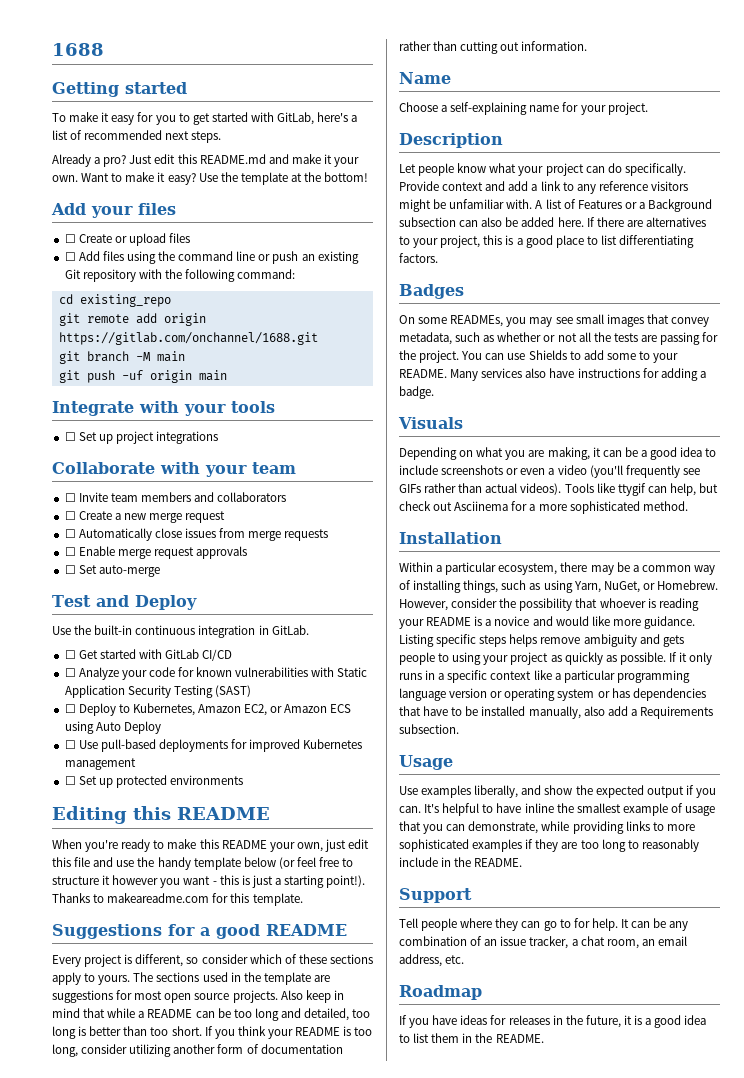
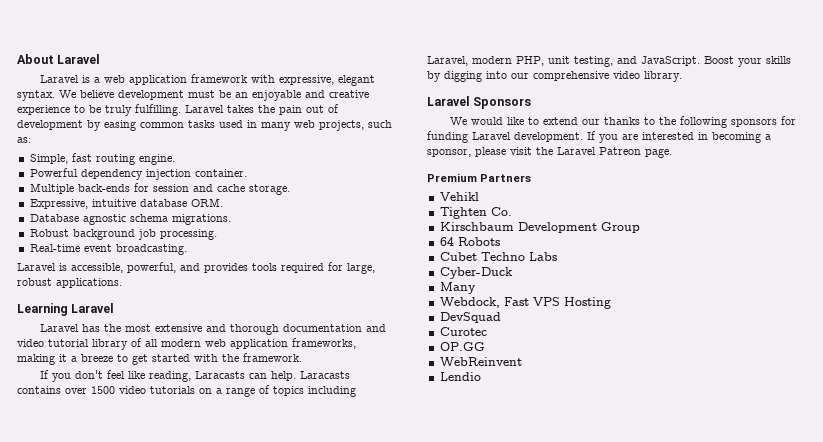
- 1688
- Getting started
- To make it easy for you to get started with GitLab, here's a list of recommended next steps.
- Already a pro? Just edit this README.md and make it your own. Want to make it easy? Use the template at the bottom!
- Add your files
- ☐ Create or upload files
- ☐ Add files using the command line or push an existing Git repository with the following command:
- cd existing_repo
- git remote add origin https://gitlab.com/onchannel/1688.git
- git branch -M main
- git push -uf origin main
- Integrate with your tools
- ☐ Set up project integrations
- Collaborate with your team
- ☐ Invite team members and collaborators
- ☐ Create a new merge request
- ☐ Automatically close issues from merge requests
- ☐ Enable merge request approvals
- ☐ Set auto-merge
- Test and Deploy
- Use the built-in continuous integration in GitLab.
- ☐ Get started with GitLab CI/CD
- ☐ Analyze your code for known vulnerabilities with Static Application Security Testing (SAST)
- ☐ Deploy to Kubernetes, Amazon EC2, or Amazon ECS using Auto Deploy
- ☐ Use pull-based deployments for improved Kubernetes management
- ☐ Set up protected environments
- Editing this README
- When you're ready to make this README your own, just edit this file and use the handy template below (or feel free to structure it however you want - this is just a starting point!). Thanks to makeareadme.com for this template.
- Suggestions for a good README
- Every project is different, so consider which of these sections apply to yours. The sections used in the template are suggestions for most open source projects. Also keep in mind that while a README can be too long and detailed, too long is better than too short. If you think your README is too long, consider utilizing another form of documentation rather than cutting out information.
- Name
- Choose a self-explaining name for your project.
- Description
- Let people know what your project can do specifically. Provide context and add a link to any reference visitors might be unfamiliar with. A list of Features or a Background subsection can also be added here. If there are alternatives to your project, this is a good place to list differentiating factors.
- Badges
- On some READMEs, you may see small images that convey metadata, such as whether or not all the tests are passing for the project. You can use Shields to add some to your README. Many services also have instructions for adding a badge.
- Visuals
- Depending on what you are making, it can be a good idea to include screenshots or even a video (you'll frequently see GIFs rather than actual videos). Tools like ttygif can help, but check out Asciinema for a more sophisticated method.
- Installation
- Within a particular ecosystem, there may be a common way of installing things, such as using Yarn, NuGet, or Homebrew. However, consider the possibility that whoever is reading your README is a novice and would like more guidance. Listing specific steps helps remove ambiguity and gets people to using your project as quickly as possible. If it only runs in a specific context like a particular programming language version or operating system or has dependencies that have to be installed manually, also add a Requirements subsection.
- Usage
- Use examples liberally, and show the expected output if you can. It's helpful to have inline the smallest example of usage that you can demonstrate, while providing links to more sophisticated examples if they are too long to reasonably include in the README.
- Support
- Tell people where they can go to for help. It can be any combination of an issue tracker, a chat room, an email address, etc.
- Roadmap
- If you have ideas for releases in the future, it is a good idea to list them in the README.
+ About Laravel
+ Laravel is a web application framework with expressive, elegant syntax. We believe development must be an enjoyable and creative experience to be truly fulfilling. Laravel takes the pain out of development by easing common tasks used in many web projects, such as:
+ Simple, fast routing engine.
+ Powerful dependency injection container.
+ Multiple back-ends for session and cache storage.
+ Expressive, intuitive database ORM.
+ Database agnostic schema migrations.
+ Robust background job processing.
+ Real-time event broadcasting.
+ Laravel is accessible, powerful, and provides tools required for large, robust applications.
+ Learning Laravel
+ Laravel has the most extensive and thorough documentation and video tutorial library of all modern web application frameworks, making it a breeze to get started with the framework.
+ If you don't feel like reading, Laracasts can help. Laracasts contains over 1500 video tutorials on a range of topics including Laravel, modern PHP, unit testing, and JavaScript. Boost your skills by digging into our comprehensive video library.
+ Laravel Sponsors
+ We would like to extend our thanks to the following sponsors for funding Laravel development. If you are interested in becoming a sponsor, please visit the Laravel Patreon page.
+ Premium Partners
+ Vehikl
+ Tighten Co.
+ Kirschbaum Development Group
+ 64 Robots
+ Cubet Techno Labs
+ Cyber-Duck
+ Many
+ Webdock, Fast VPS Hosting
+ DevSquad
+ Curotec
+ OP.GG
+ WebReinvent
+ Lendio

